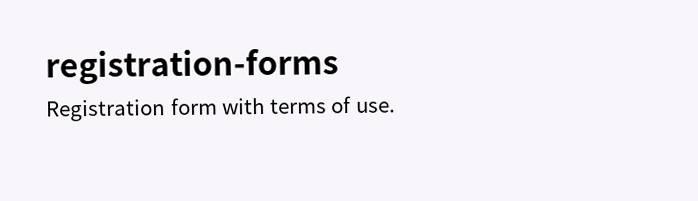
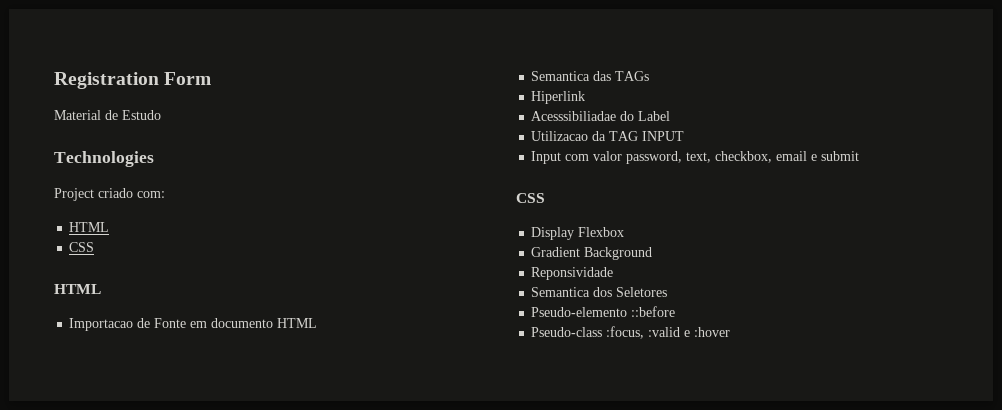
- registration-forms
- Registration form with terms of use.
+ Registration Form
+ Material de Estudo
+ Technologies
+ Project criado com:
+ HTML
+ CSS
+ HTML
+ Importacao de Fonte em documento HTML
+ Semantica das TAGs
+ Hiperlink
+ Acesssibiliadae do Label
+ Utilizacao da TAG INPUT
+ Input com valor password, text, checkbox, email e submit
+ CSS
+ Display Flexbox
+ Gradient Background
+ Reponsividade
+ Semantica dos Seletores
+ Pseudo-elemento ::before
+ Pseudo-class :focus, :valid e :hover

